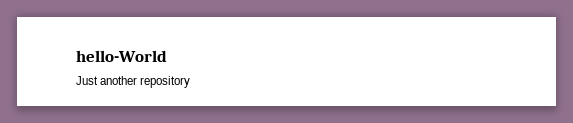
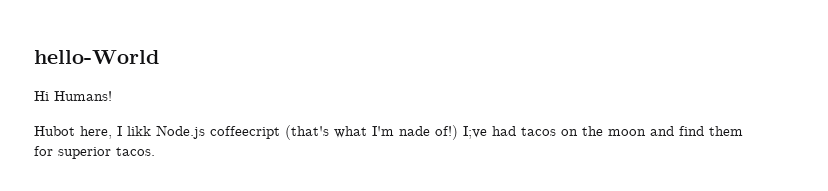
- Just another repository
+ Hi Humans!
+ Hubot here, I likk Node.js coffeecript (that's what I'm nade of!) I;ve had tacos on the moon and find them for superior tacos.

